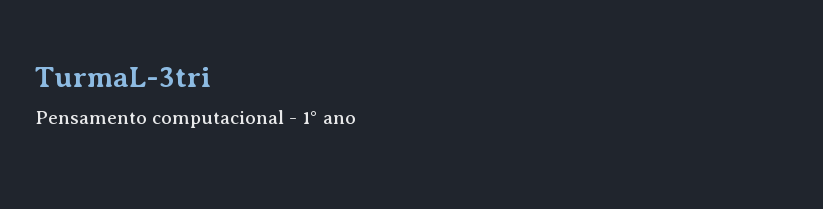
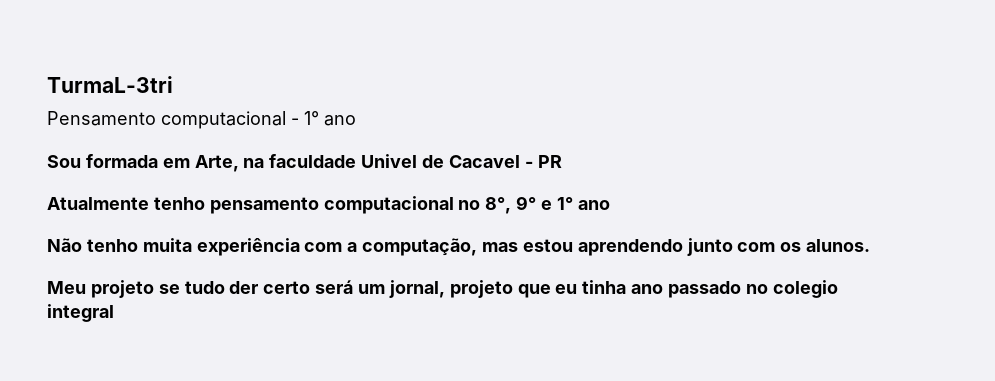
+ Sou formada em Arte, na faculdade Univel de Cacavel - PR
+ Atualmente tenho pensamento computacional no 8°, 9° e 1° ano
+ Não tenho muita experiência com a computação, mas estou aprendendo junto com os alunos.
+ Meu projeto se tudo der certo será um jornal, projeto que eu tinha ano passado no colegio integral

